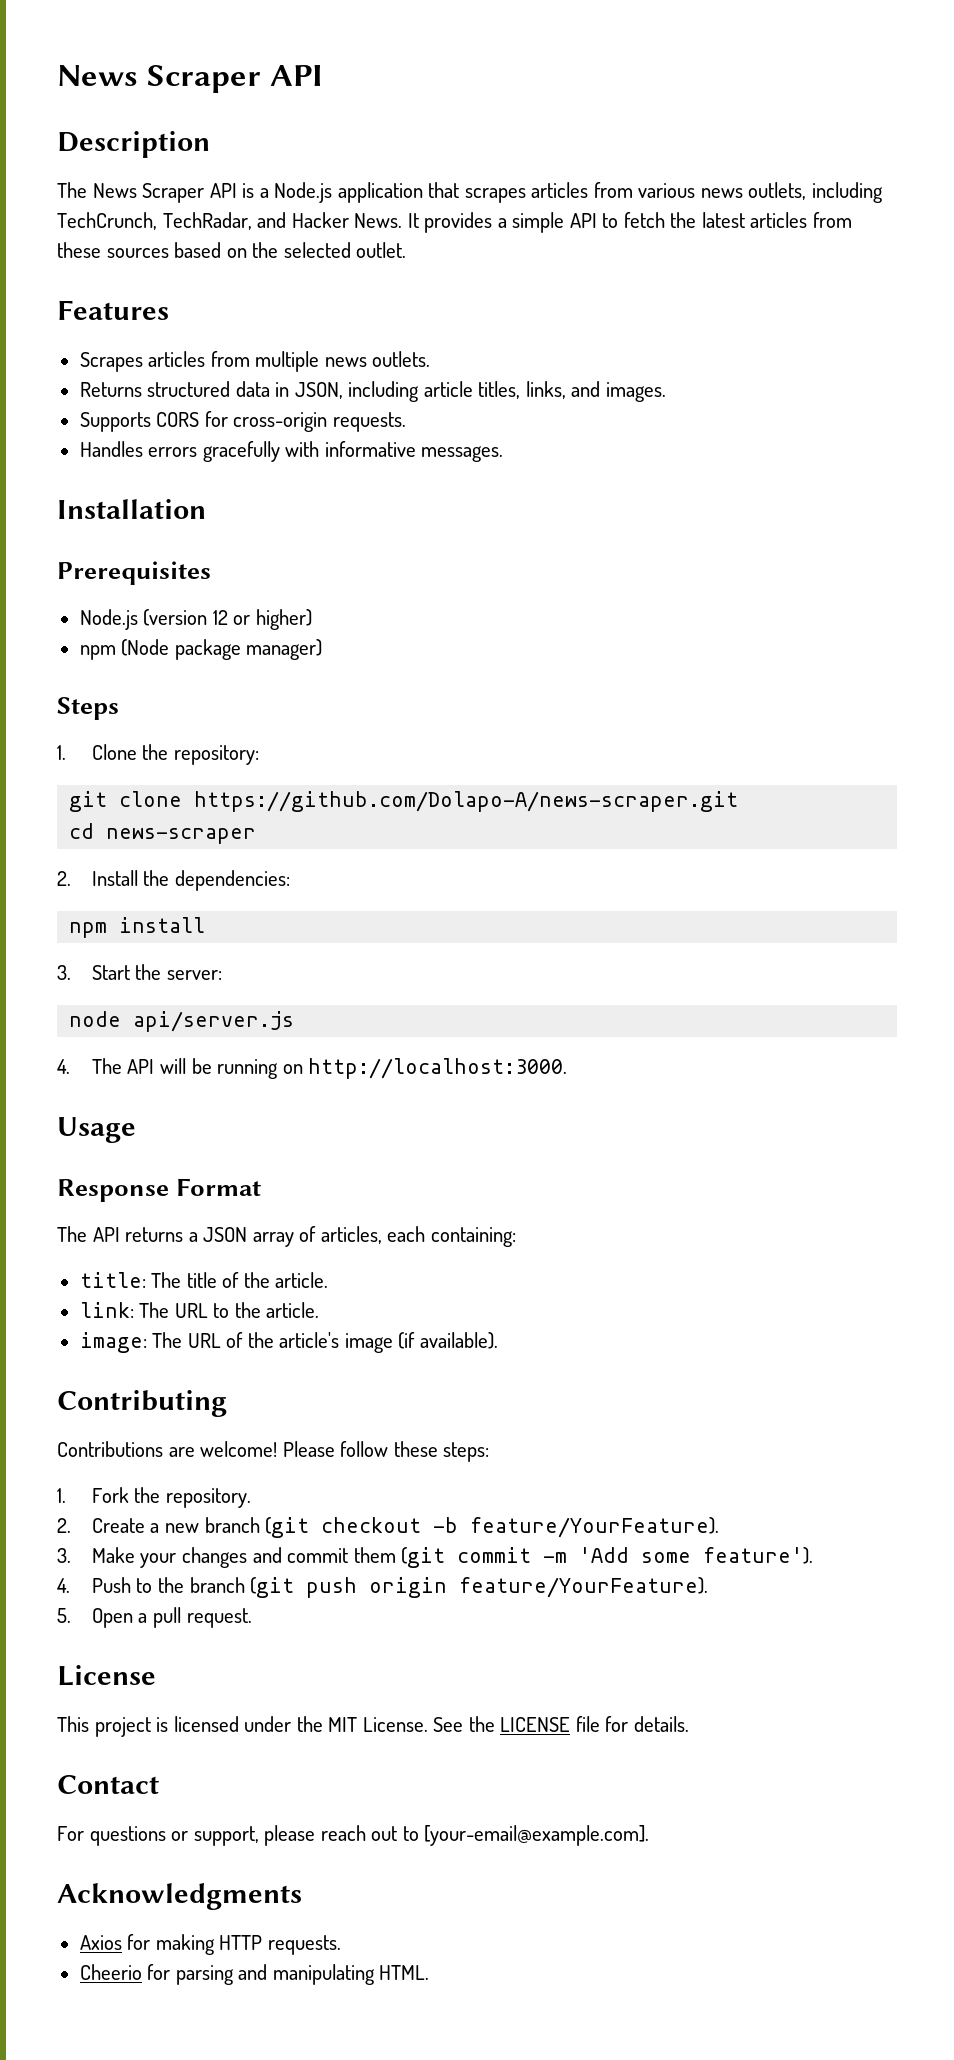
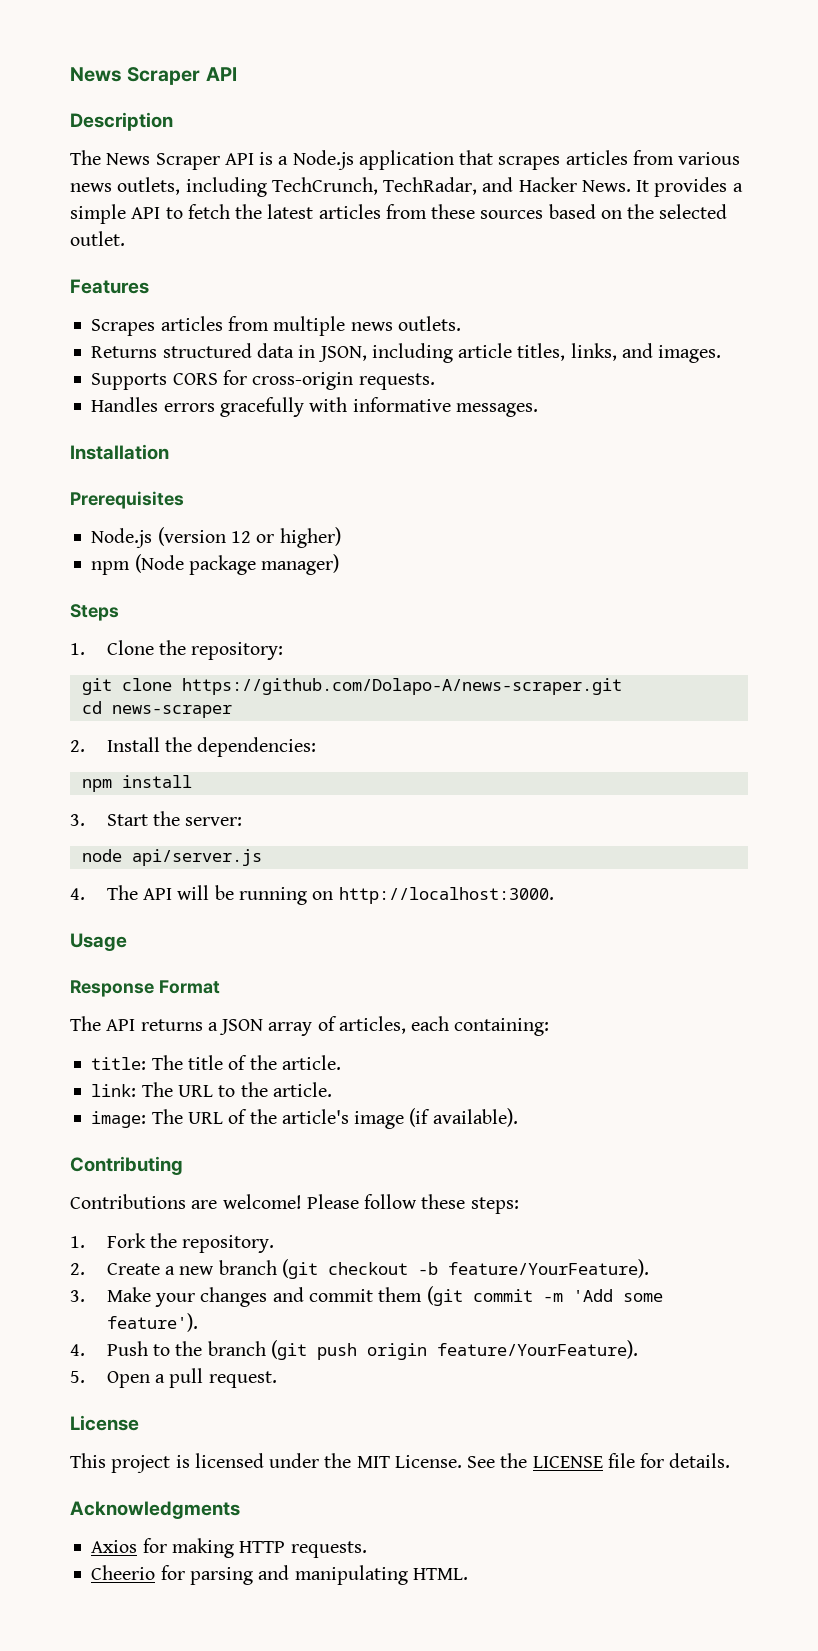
- Contact
- For questions or support, please reach out to [your-email@example.com].

